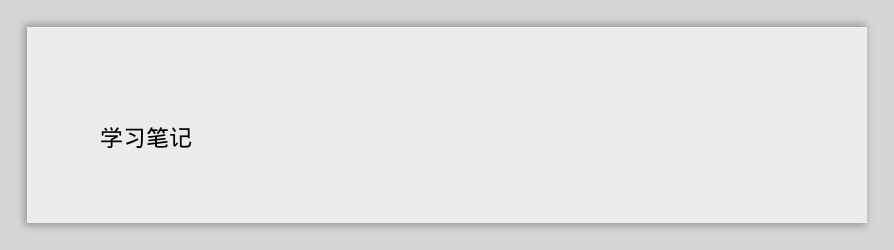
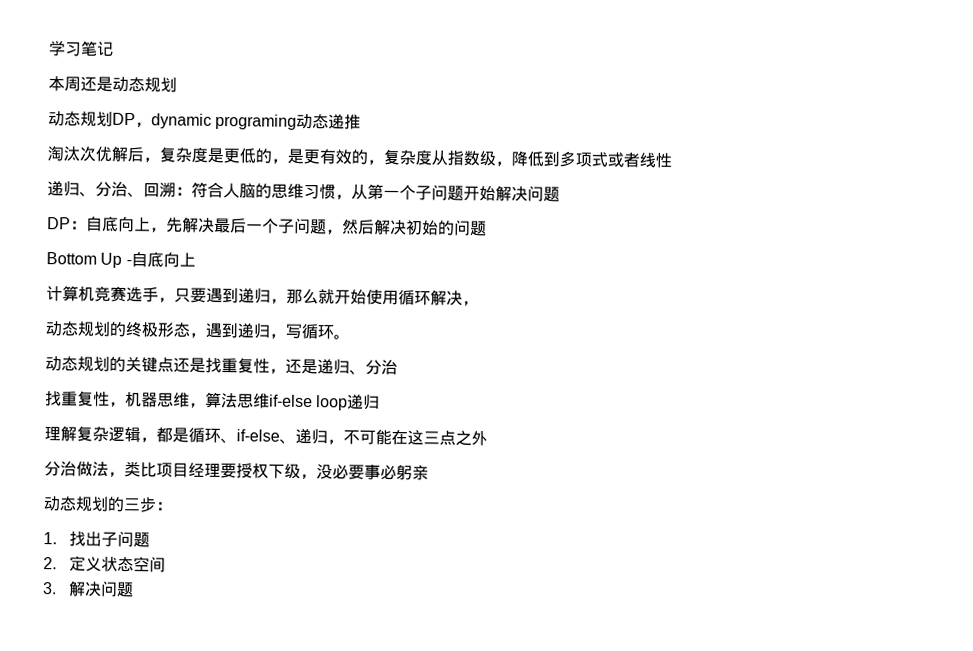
+ 本周还是动态规划
+ 动态规划DP，dynamic programing动态递推
+ 淘汰次优解后，复杂度是更低的，是更有效的，复杂度从指数级，降低到多项式或者线性
+ 递归、分治、回溯：符合人脑的思维习惯，从第一个子问题开始解决问题
+ DP：自底向上，先解决最后一个子问题，然后解决初始的问题
+ Bottom Up -自底向上
+ 计算机竞赛选手，只要遇到递归，那么就开始使用循环解决，
+ 动态规划的终极形态，遇到递归，写循环。
+ 动态规划的关键点还是找重复性，还是递归、分治
+ 找重复性，机器思维，算法思维if-else loop递归
+ 理解复杂逻辑，都是循环、if-else、递归，不可能在这三点之外
+ 分治做法，类比项目经理要授权下级，没必要事必躬亲
+ 动态规划的三步：
+ 1.找出子问题
+ 2.定义状态空间
+ 3.解决问题

